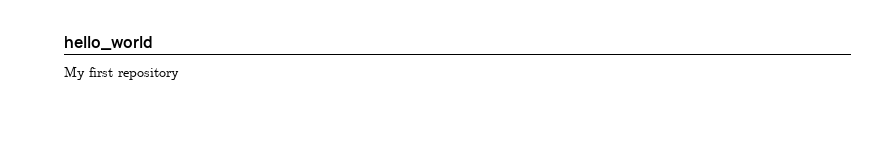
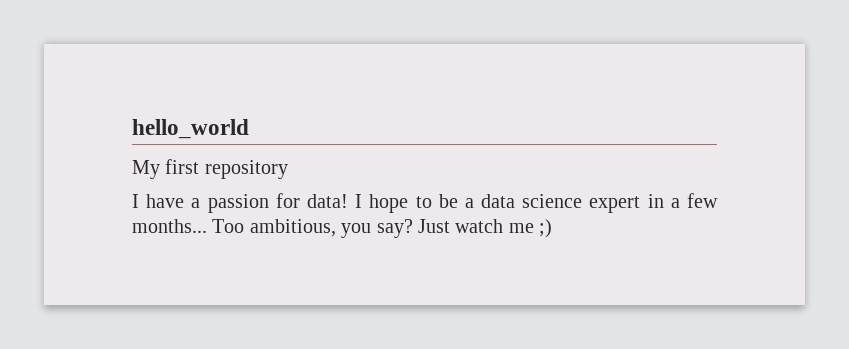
+ I have a passion for data! I hope to be a data science expert in a few months... Too ambitious, you say? Just watch me ;)

